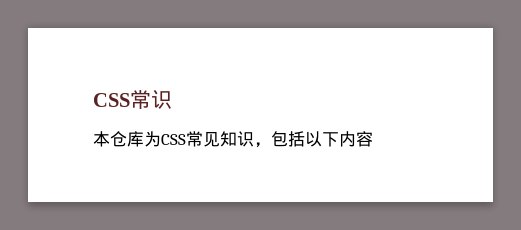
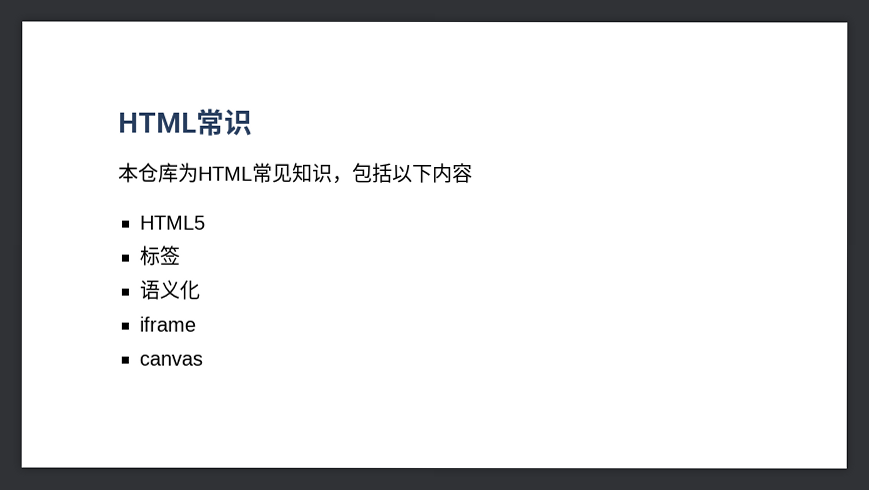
- CSS常识
+ HTML常识
- 本仓库为CSS常见知识，包括以下内容
+ 本仓库为HTML常见知识，包括以下内容
+ HTML5
+ 标签
+ 语义化
+ iframe
+ canvas

